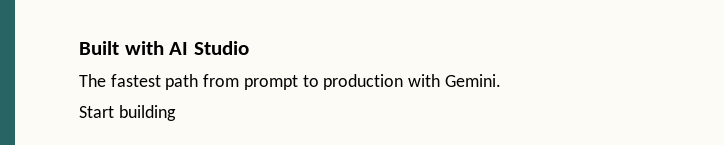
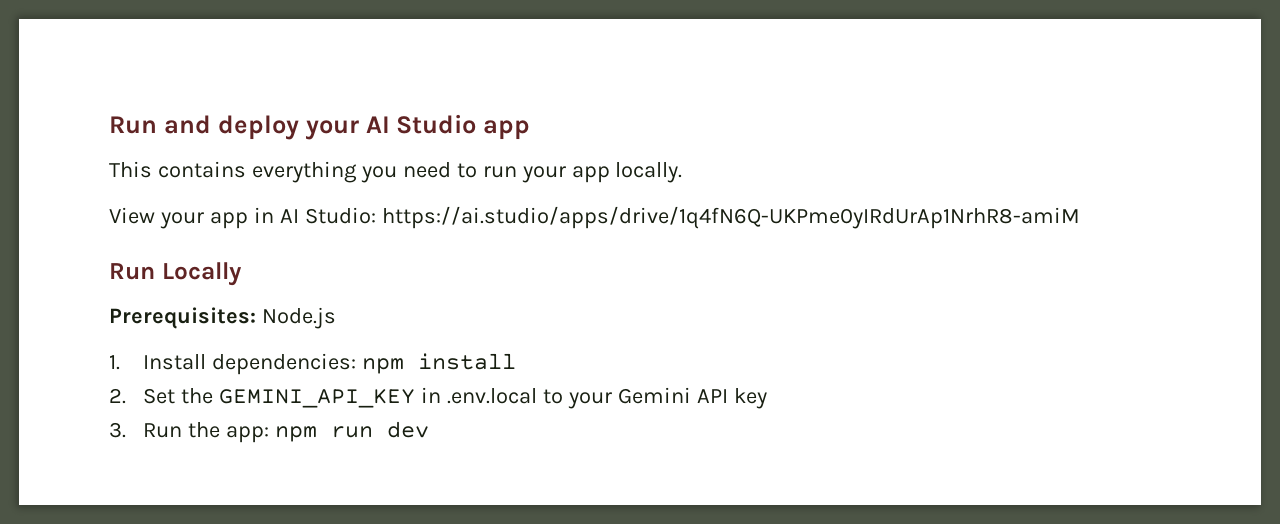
- Built with AI Studio
- The fastest path from prompt to production with Gemini.
- Start building
+ Run and deploy your AI Studio app
+ This contains everything you need to run your app locally.
+ View your app in AI Studio: https://ai.studio/apps/drive/1q4fN6Q-UKPme0yIRdUrAp1NrhR8-amiM
+ Run Locally
+ Prerequisites: Node.js
+ 1. Install dependencies: npm install
+ 2. Set the GEMINI_API_KEY in .env.local to your Gemini API key
+ 3. Run the app: npm run dev

